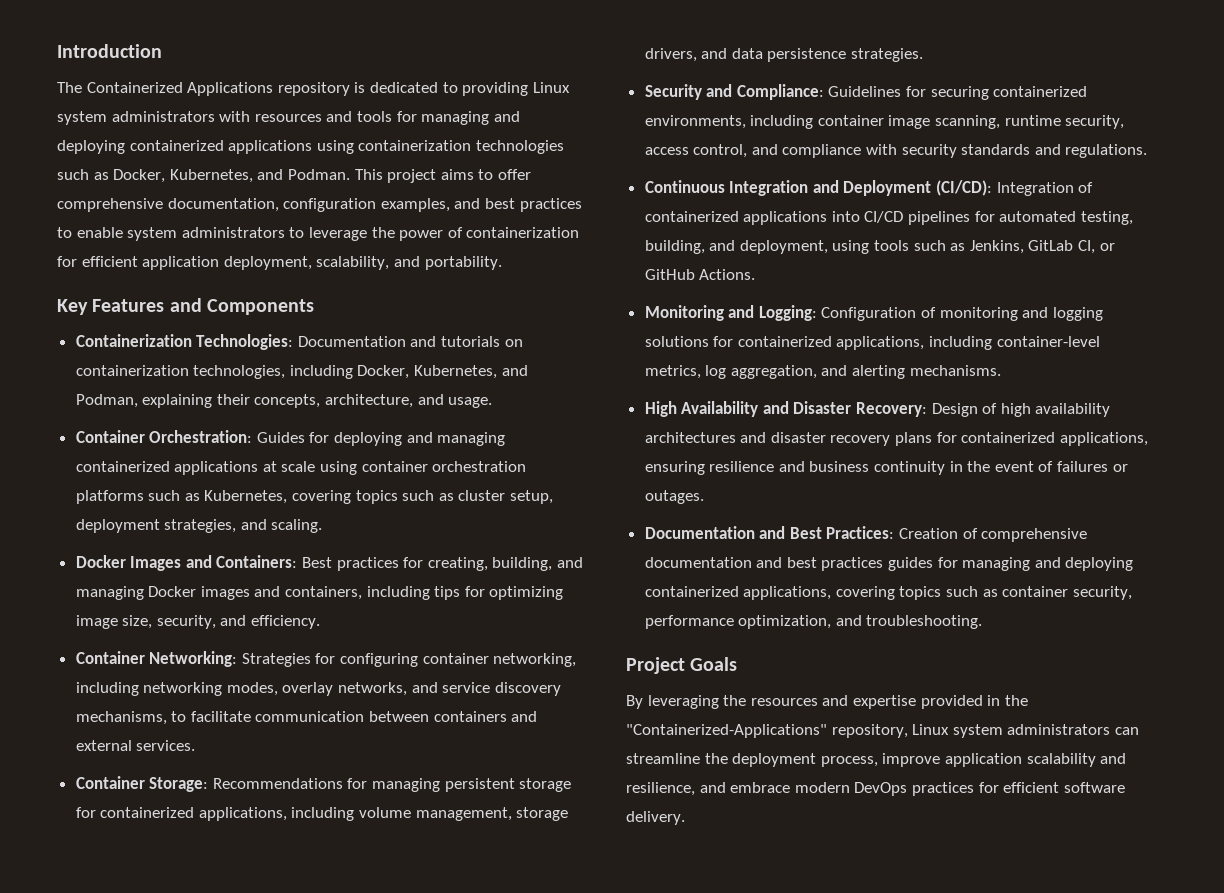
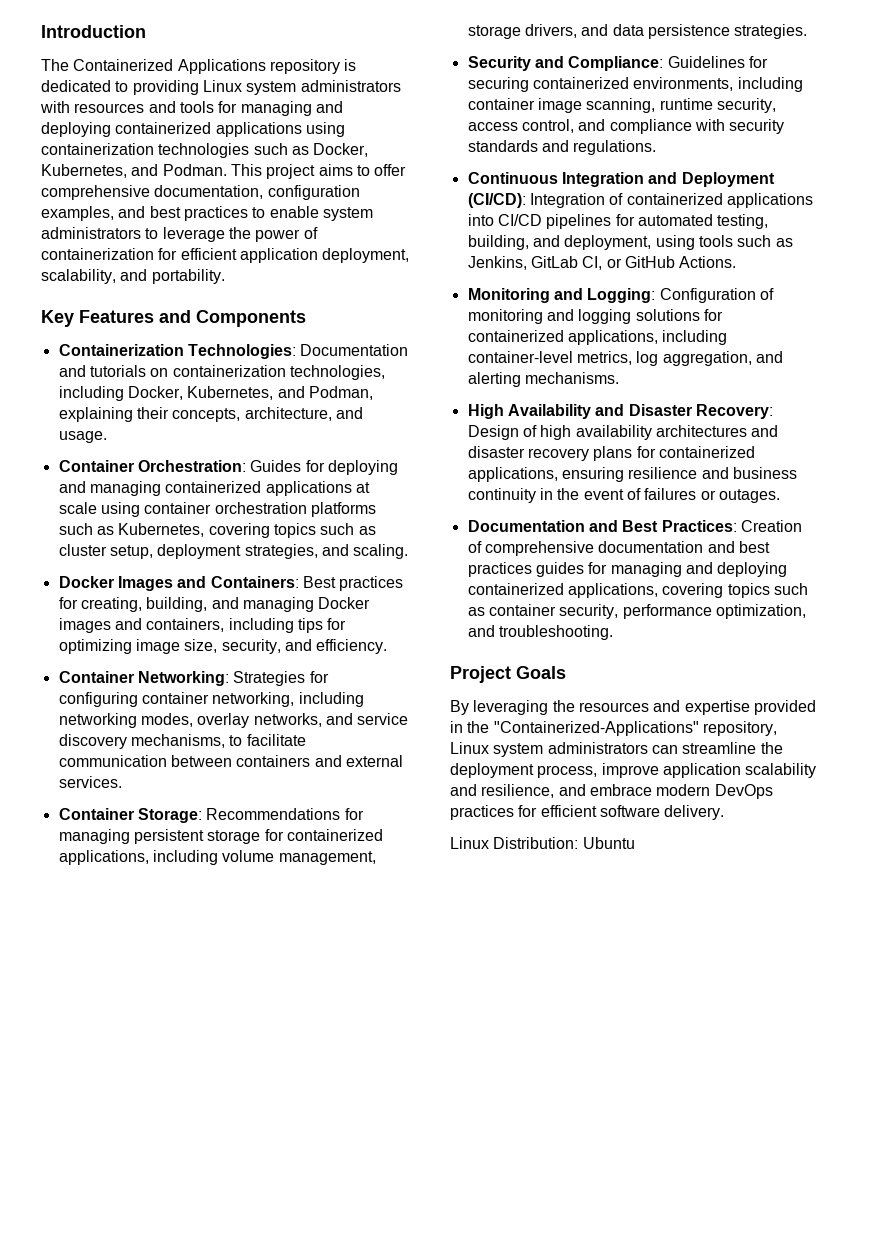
+ Linux Distribution: Ubuntu

